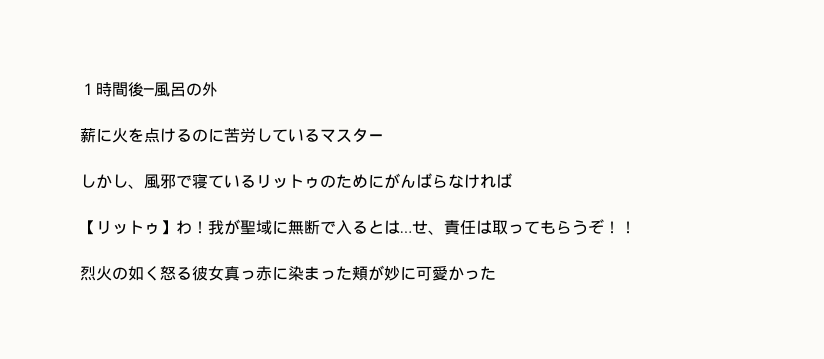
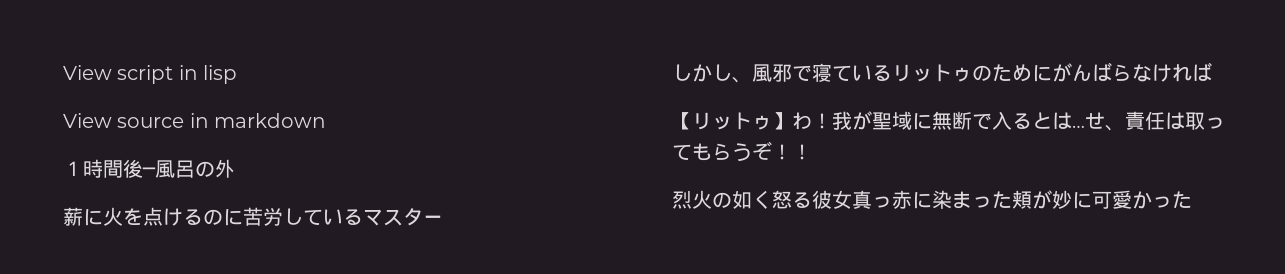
+ View script in lisp
+ View source in markdown

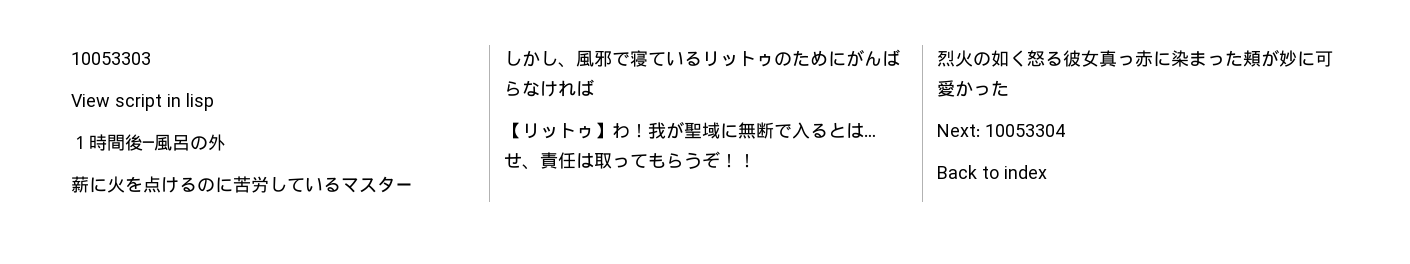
+ 10053303
- View source in markdown
+ Next: 10053304
+ Back to index

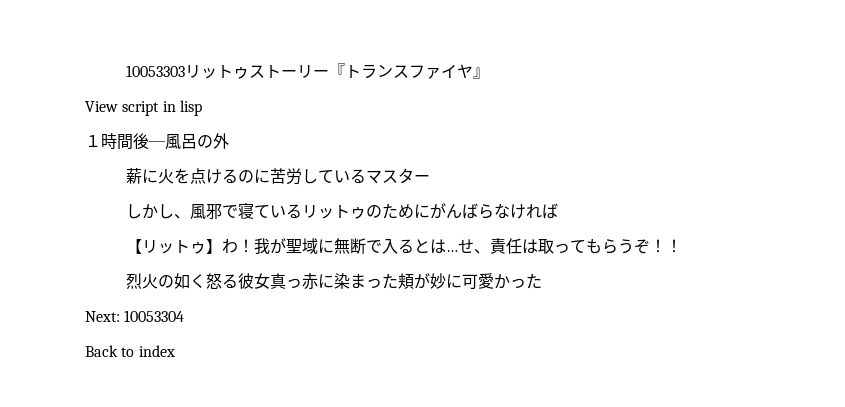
- 10053303
+ 10053303リットゥストーリー『トランスファイヤ』

